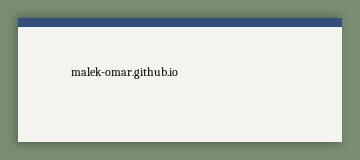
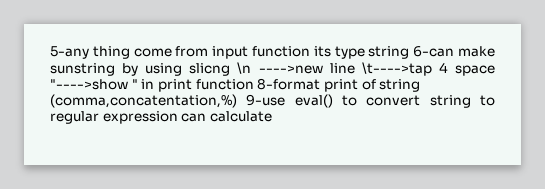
- malek-omar.github.io
+ 5-any thing come from input function its type string 6-can make sunstring by using slicng \n ---->new line \t---->tap 4 space "---->show " in print function 8-format print of string (comma,concatentation,%) 9-use eval() to convert string to regular expression can calculate

